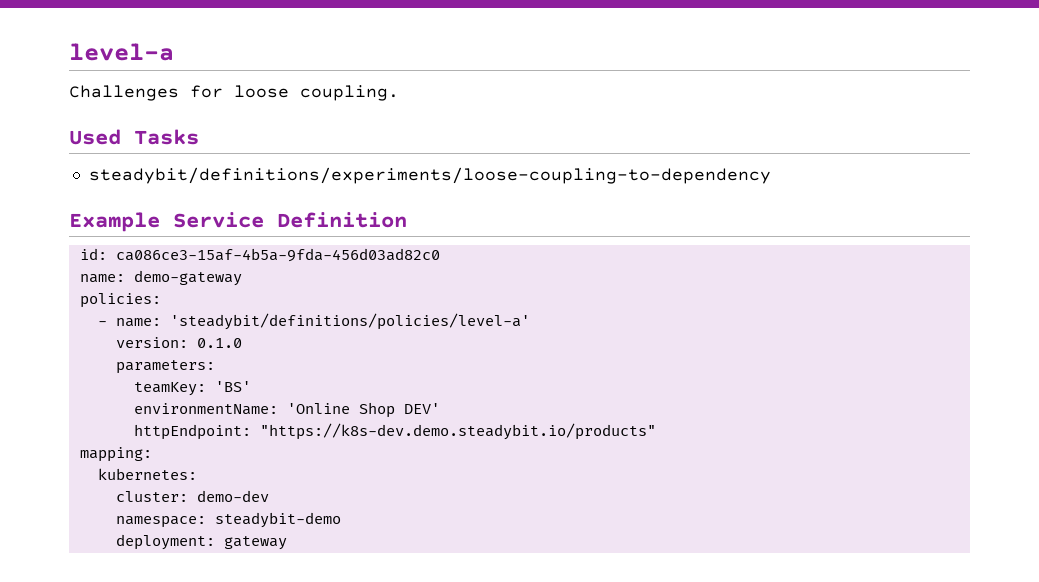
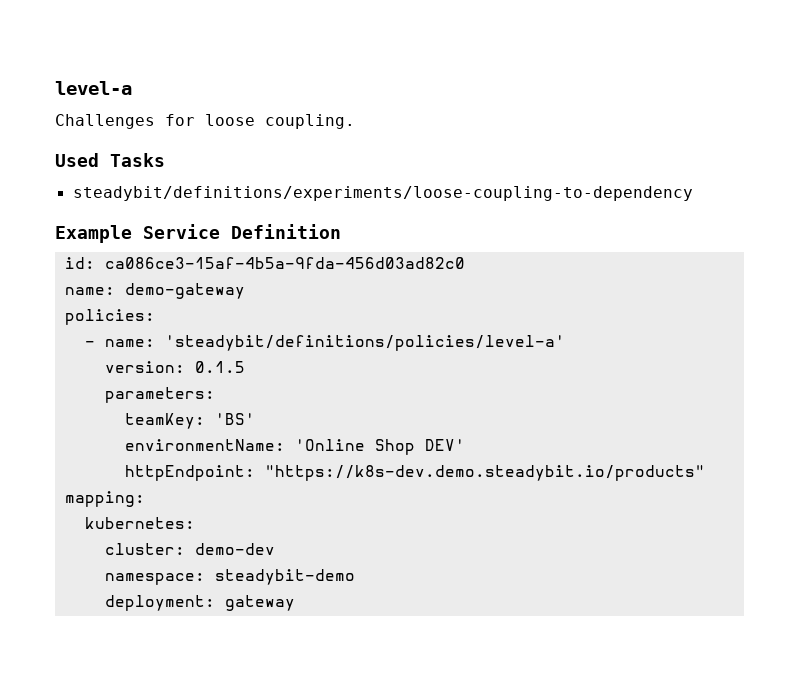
- version: 0.1.0
+ version: 0.1.5

